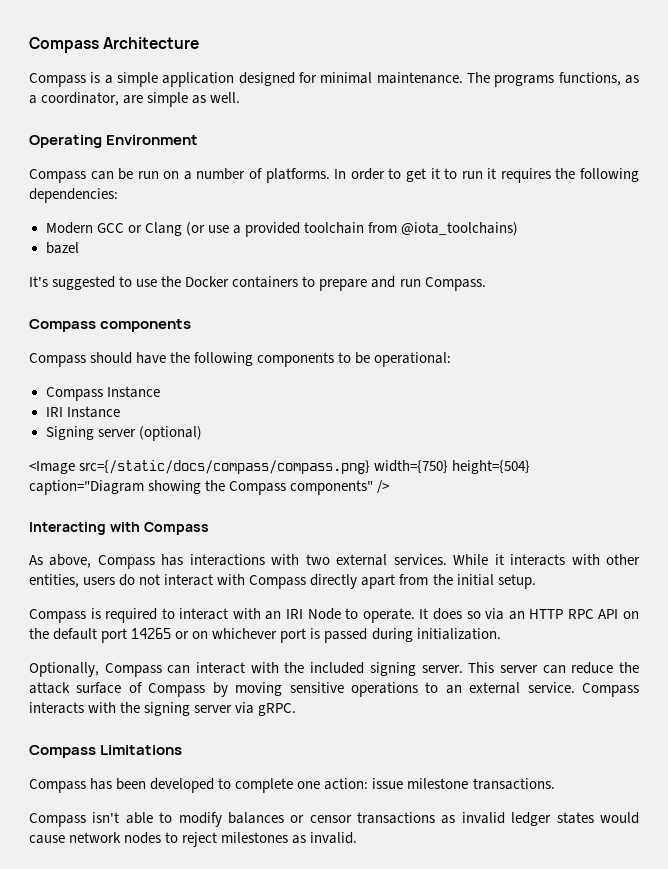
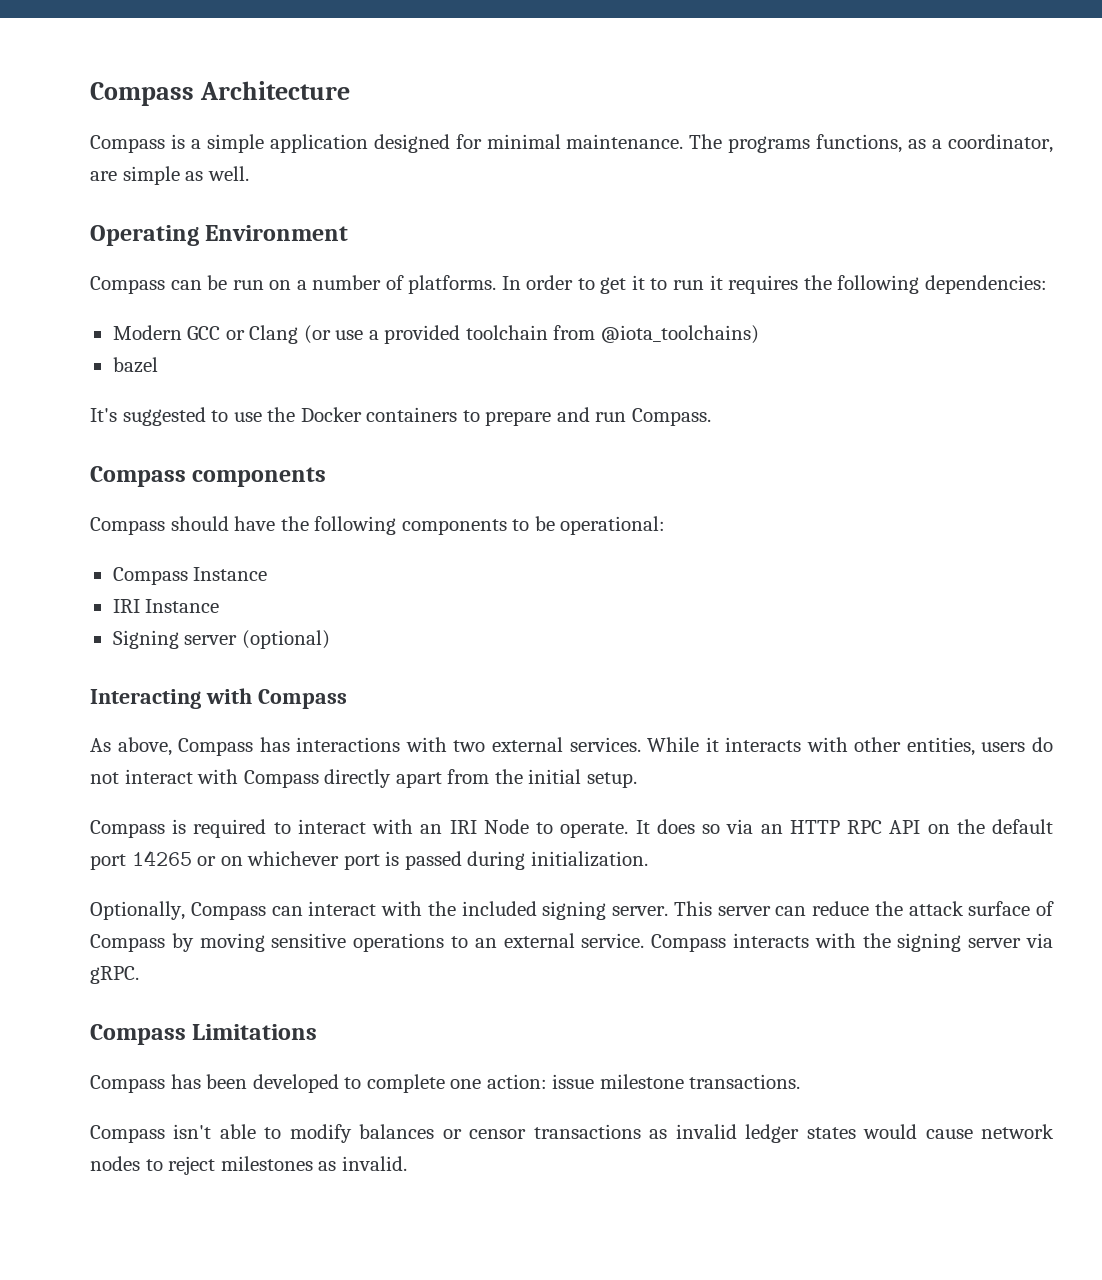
- <Image src={/static/docs/compass/compass.png} width={750} height={504} caption="Diagram showing the Compass components" />

